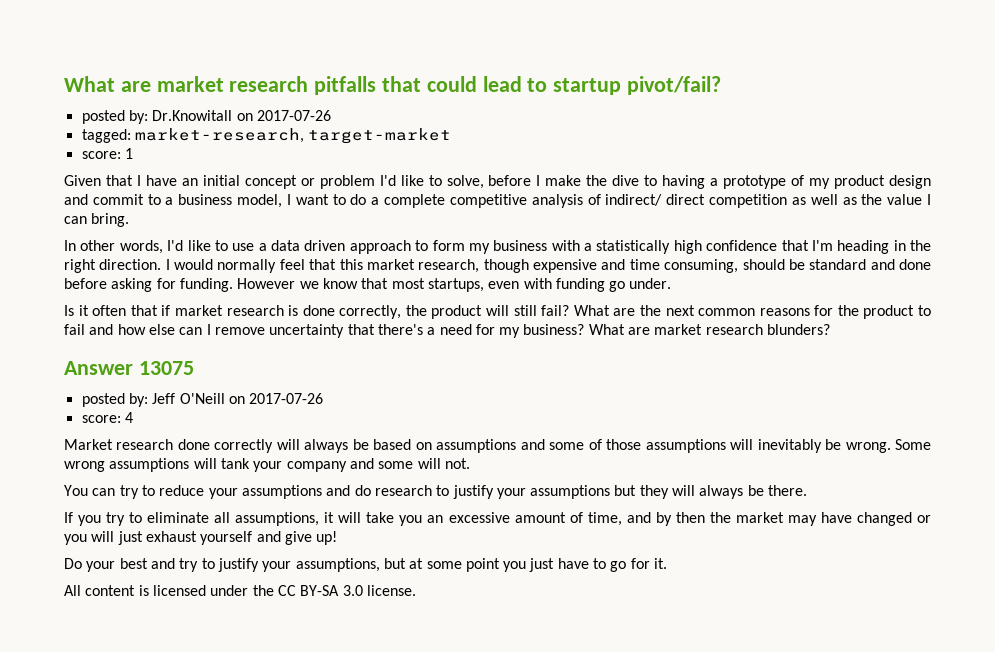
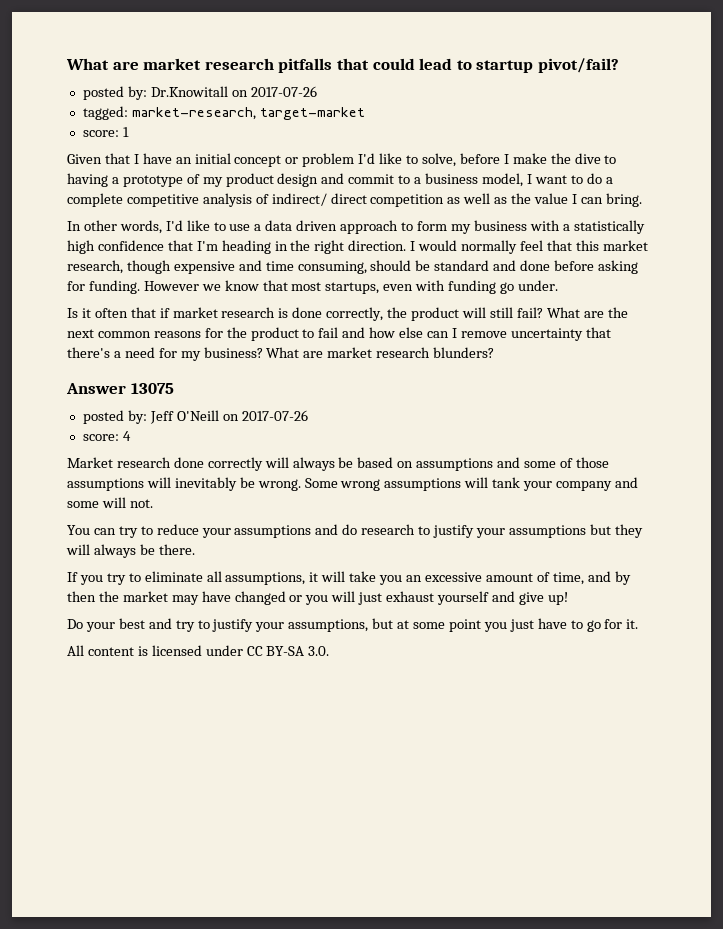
- All content is licensed under the CC BY-SA 3.0 license.
+ All content is licensed under CC BY-SA 3.0.

